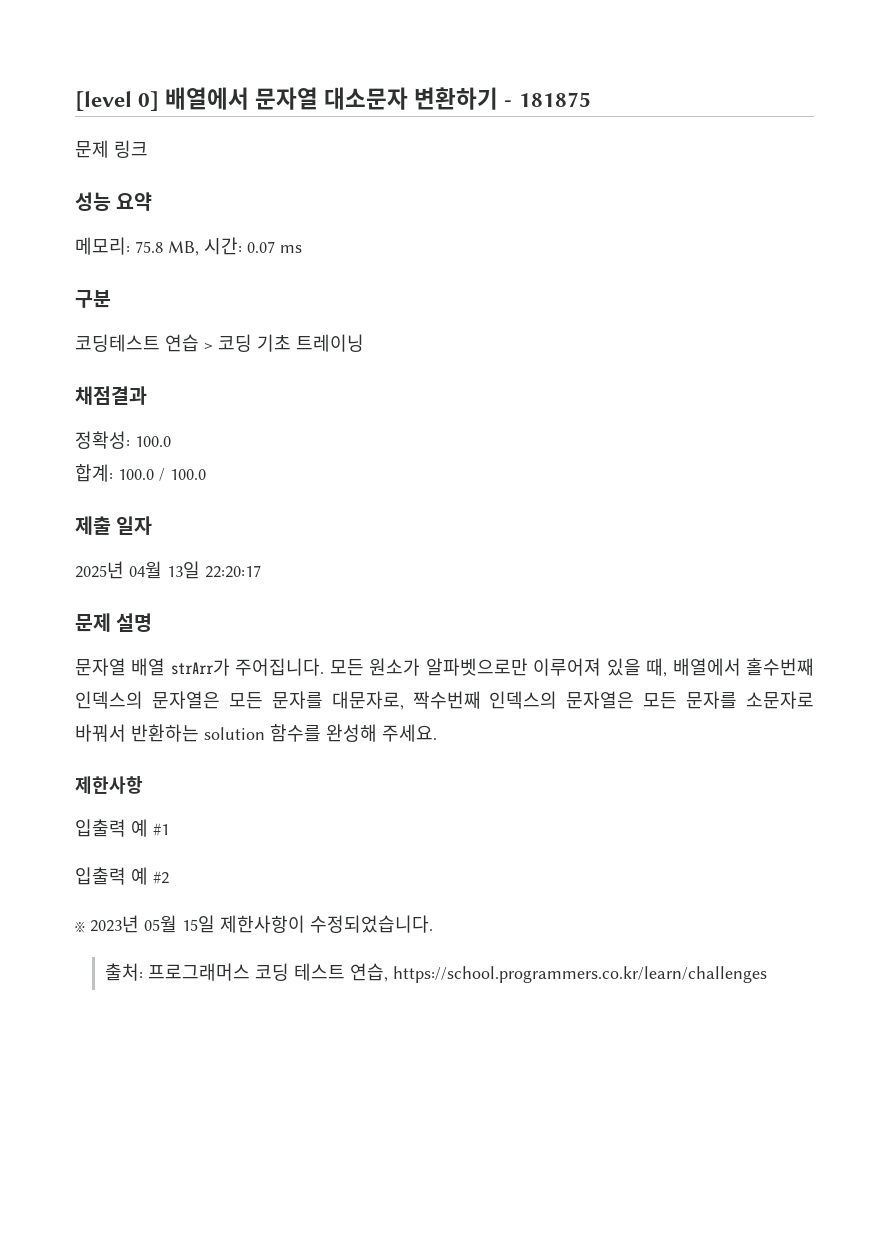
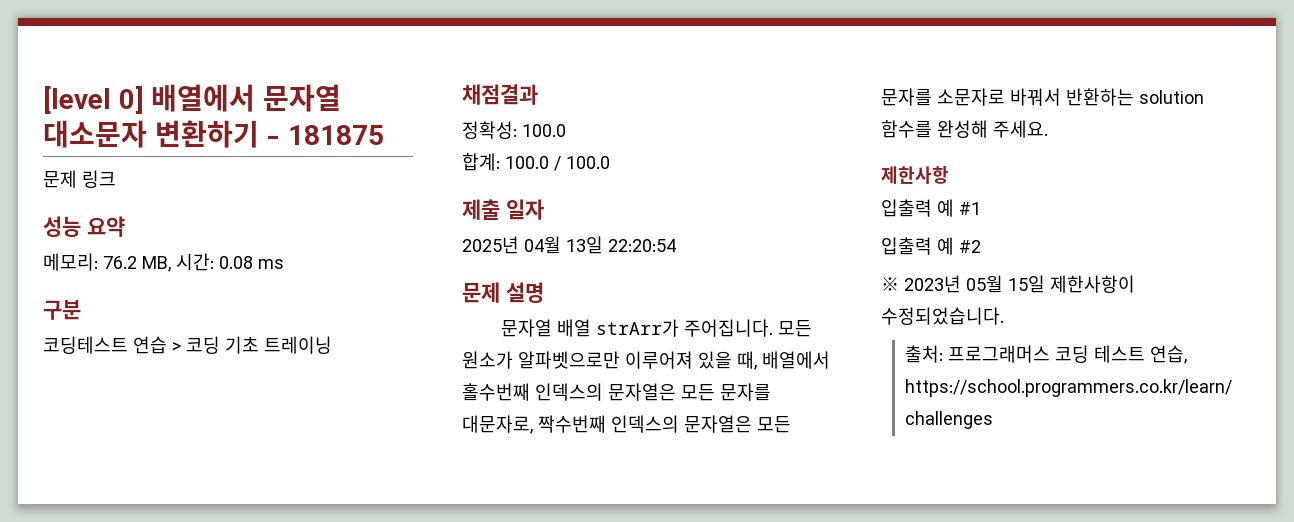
- 메모리: 75.8 MB, 시간: 0.07 ms
+ 메모리: 76.2 MB, 시간: 0.08 ms
- 2025년 04월 13일 22:20:17
+ 2025년 04월 13일 22:20:54

